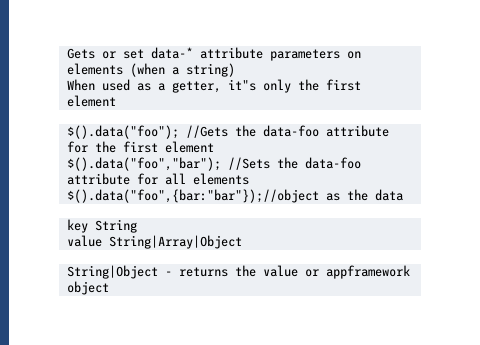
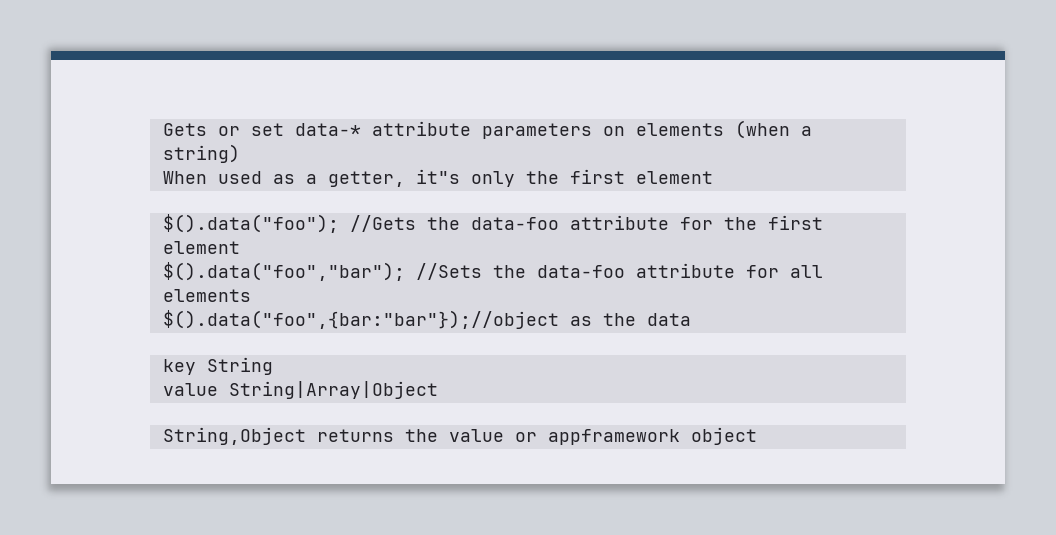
- String|Object - returns the value or appframework object
+ String,Object returns the value or appframework object

